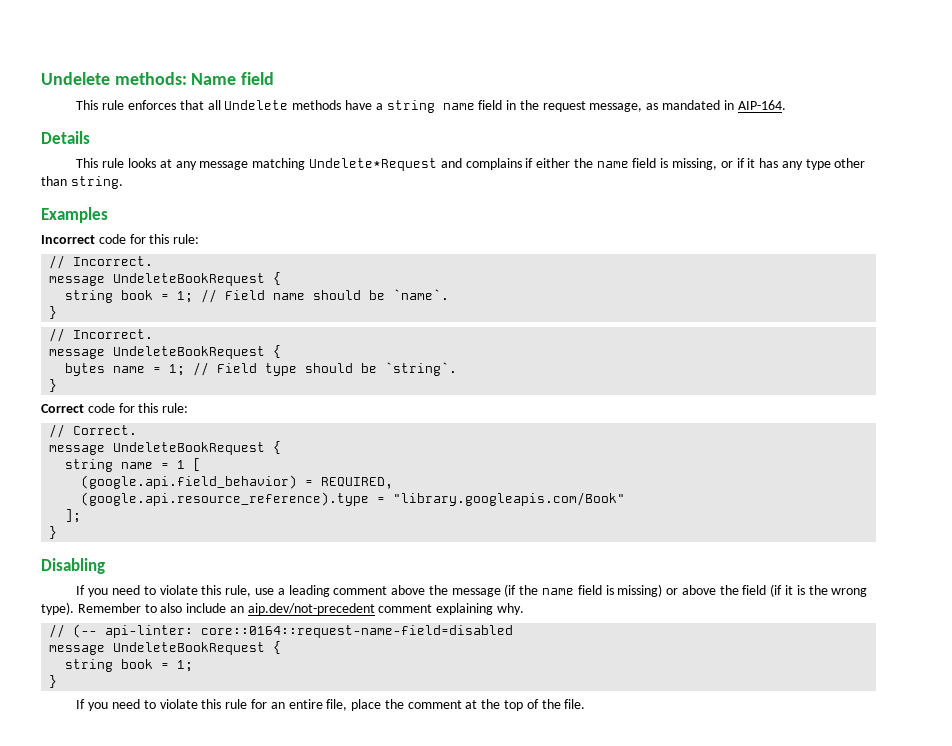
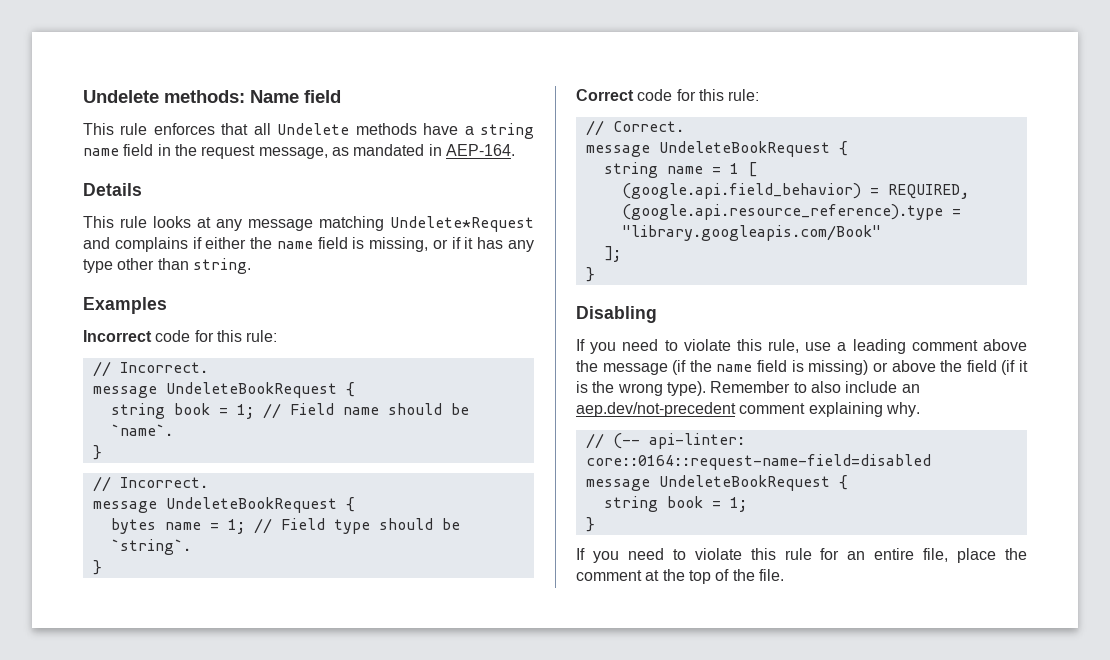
- This rule enforces that all Undelete methods have a string name field in the request message, as mandated in AIP-164.
+ This rule enforces that all Undelete methods have a string name field in the request message, as mandated in AEP-164.
- Remember to also include an aip.dev/not-precedent comment explaining why.
+ Remember to also include an aep.dev/not-precedent comment explaining why.

